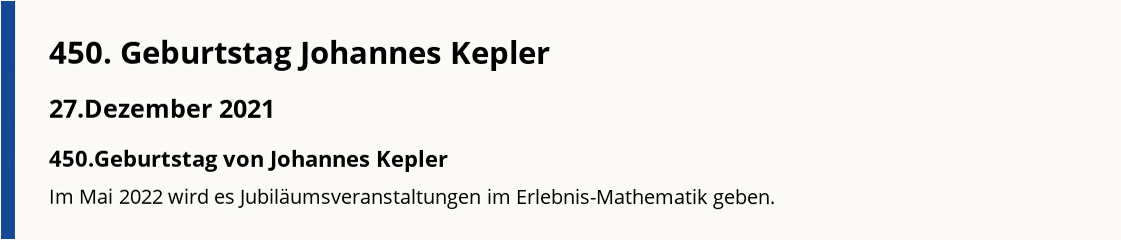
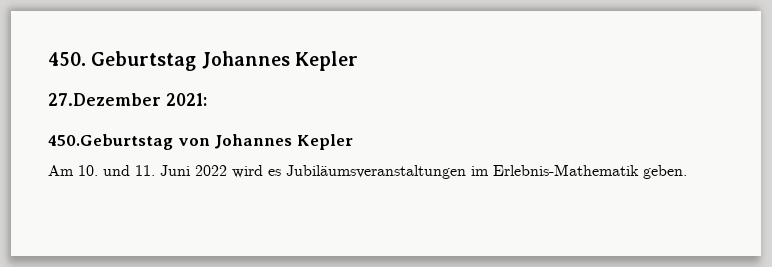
- 27.Dezember 2021
+ 27.Dezember 2021:
- Im Mai 2022 wird es Jubiläumsveranstaltungen im Erlebnis-Mathematik geben.
+ Am 10. und 11. Juni 2022 wird es Jubiläumsveranstaltungen im Erlebnis-Mathematik geben.

